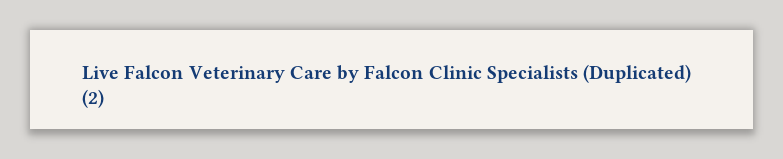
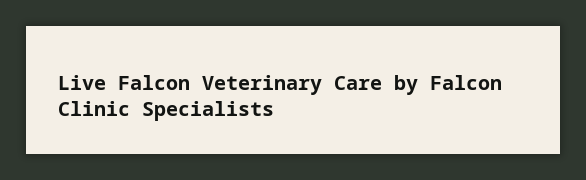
- Live Falcon Veterinary Care by Falcon Clinic Specialists (Duplicated) (2)
+ Live Falcon Veterinary Care by Falcon Clinic Specialists

